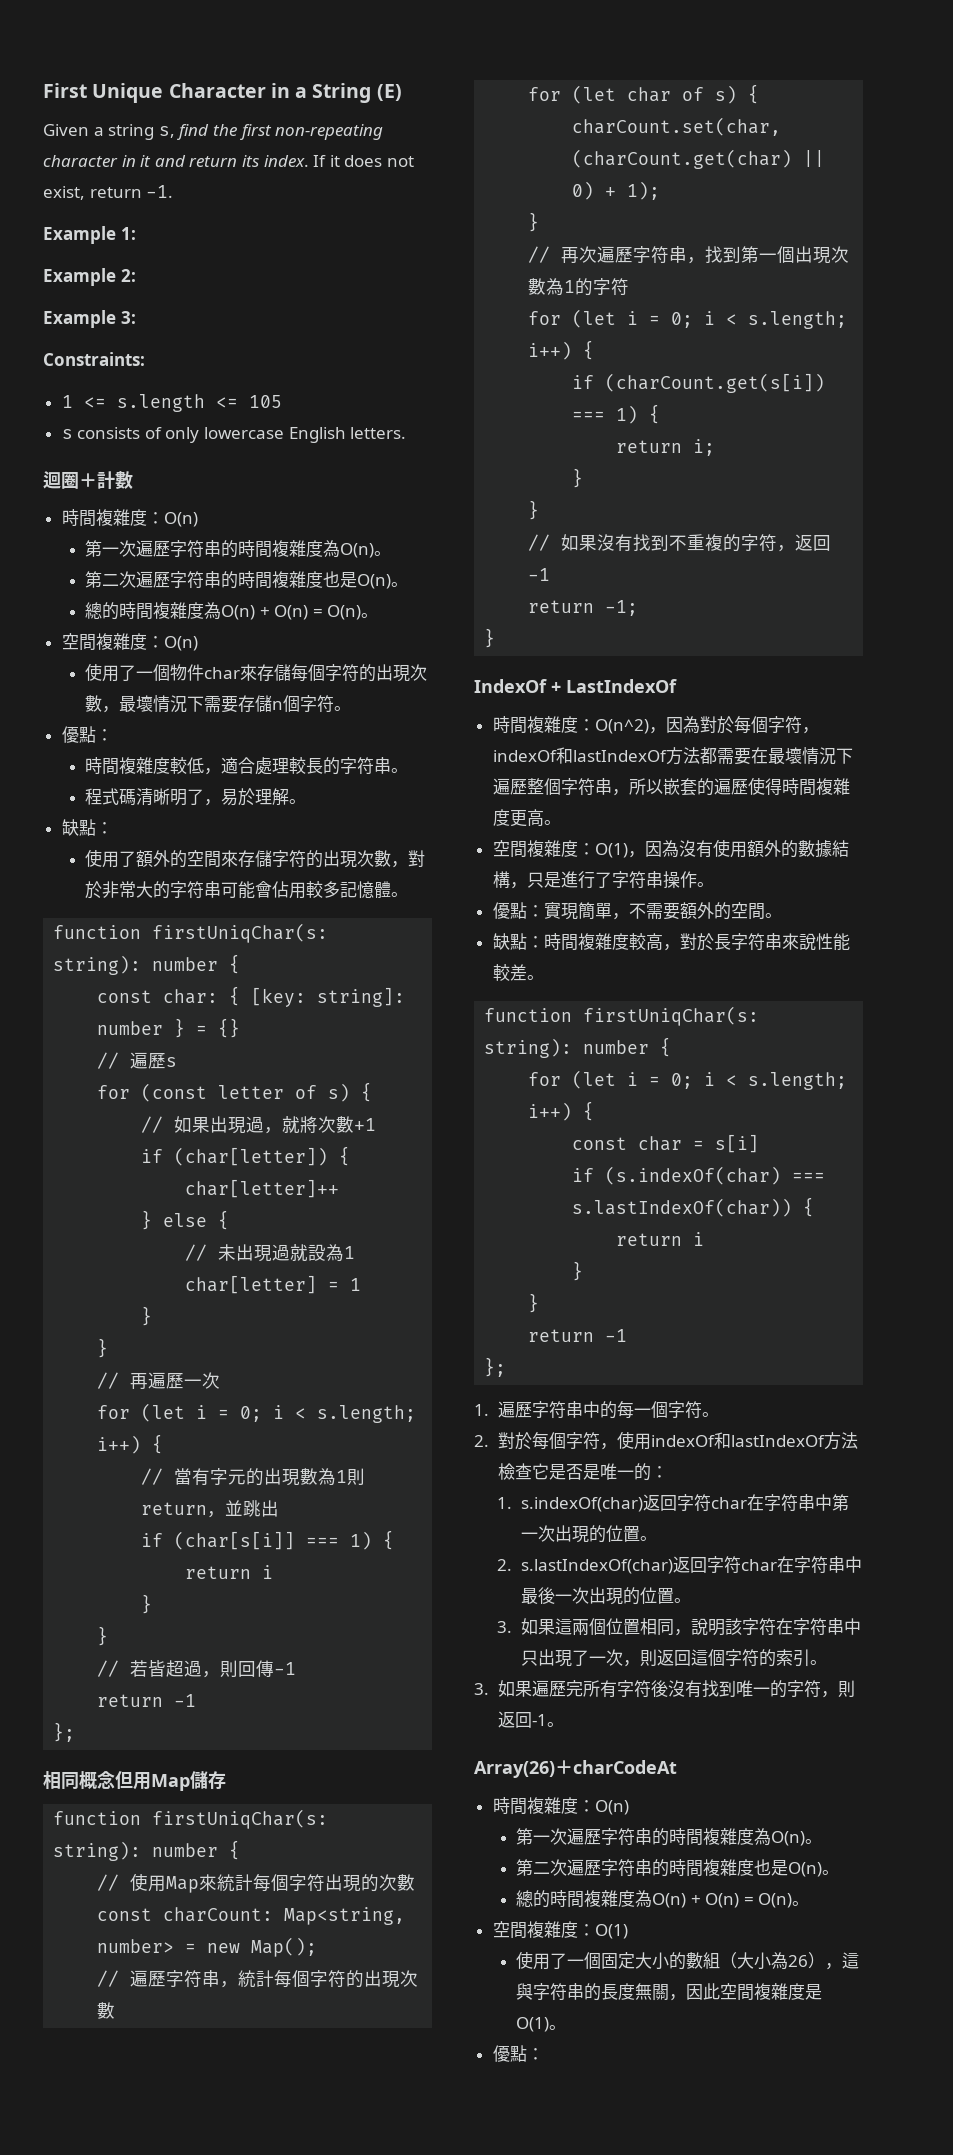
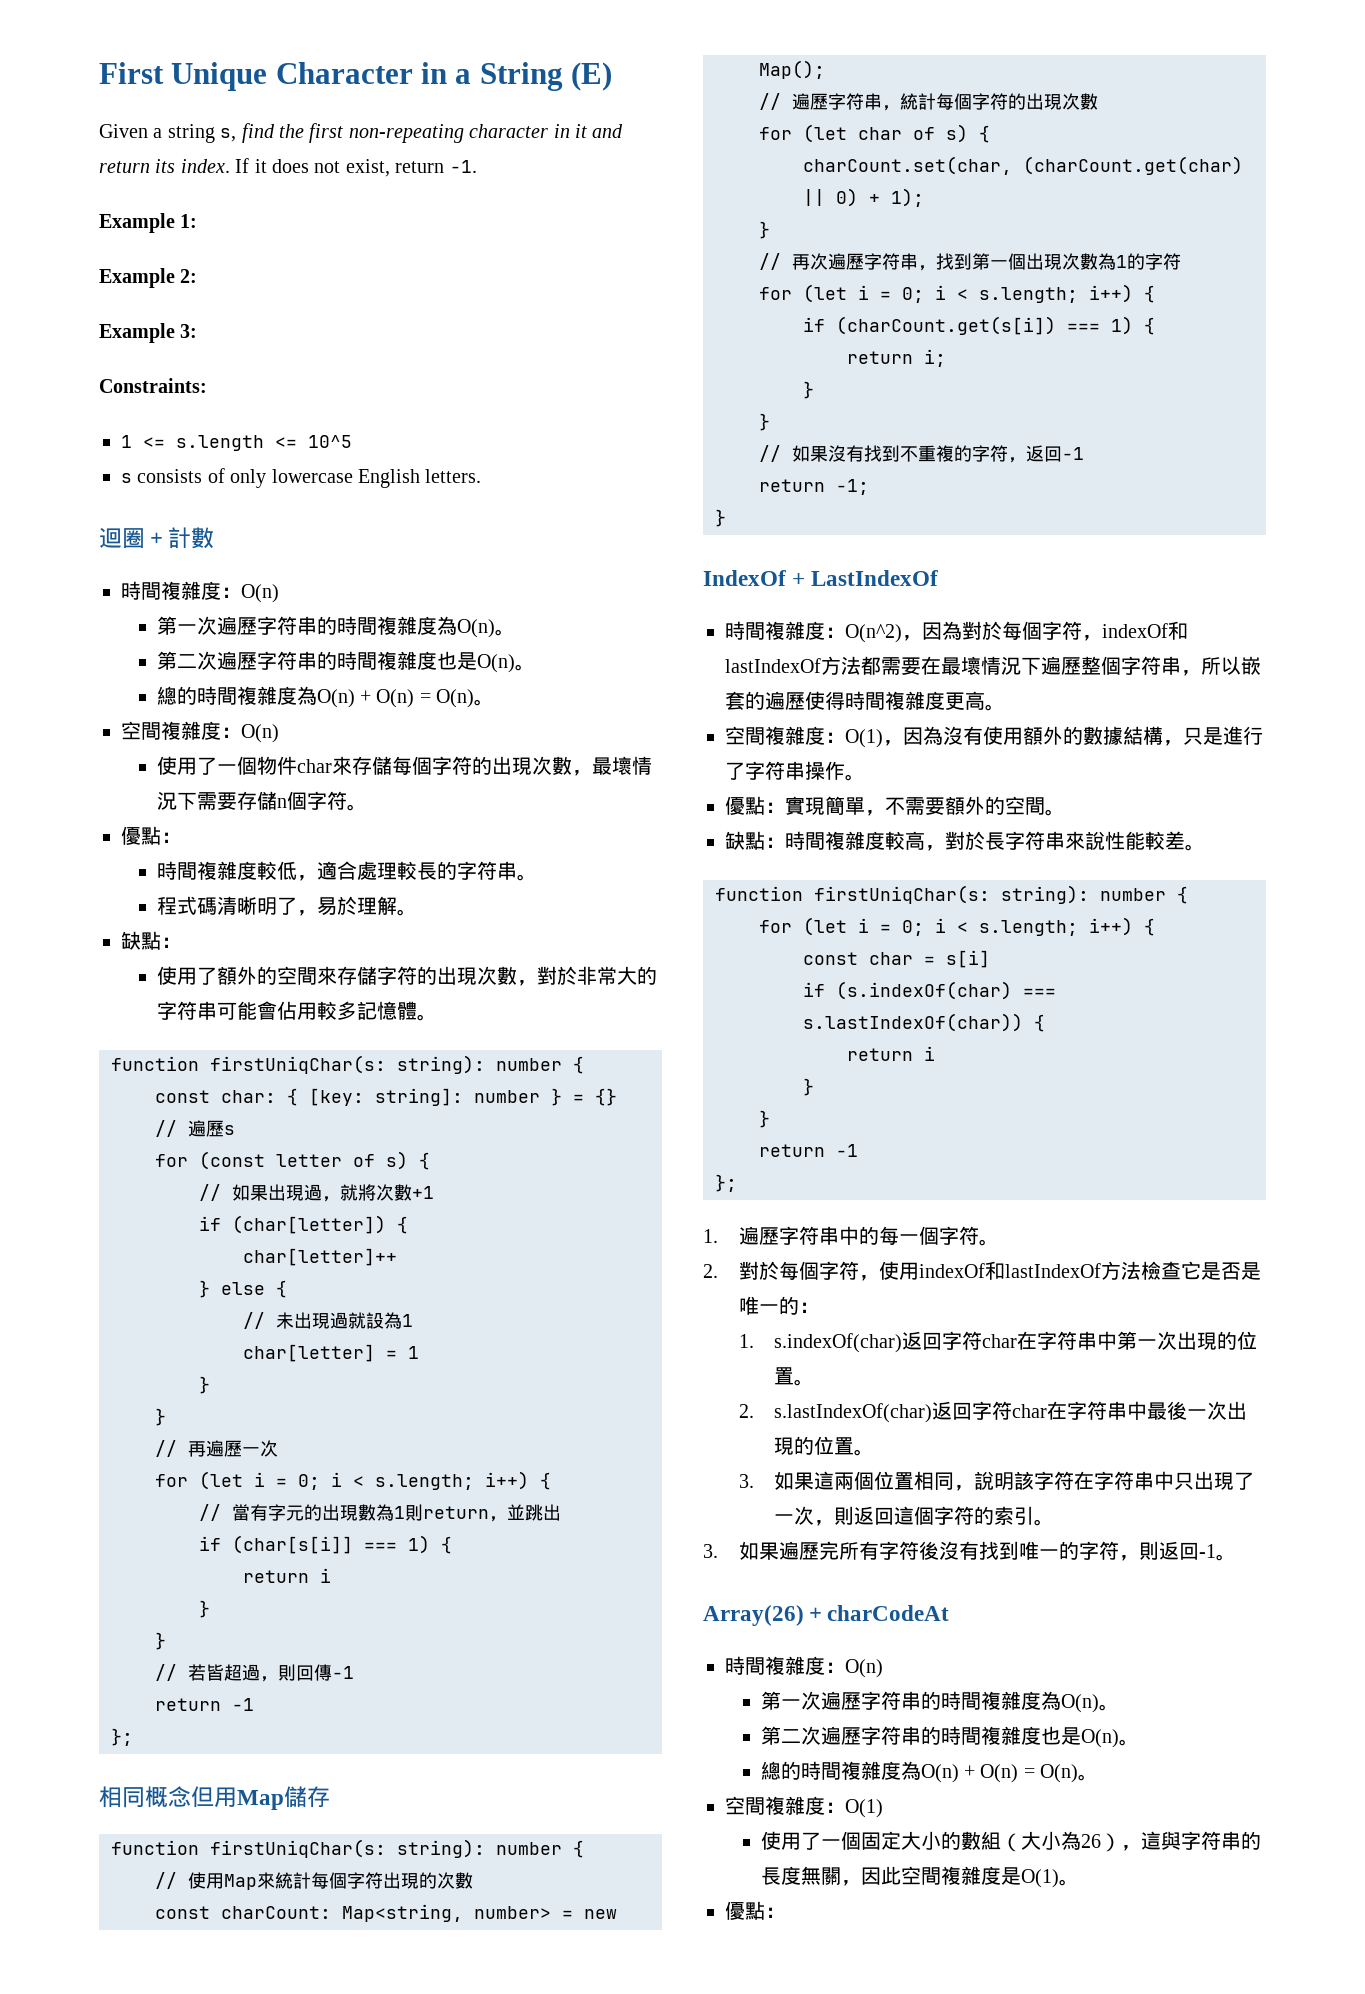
- 1 <= s.length <= 105
+ 1 <= s.length <= 10^5

